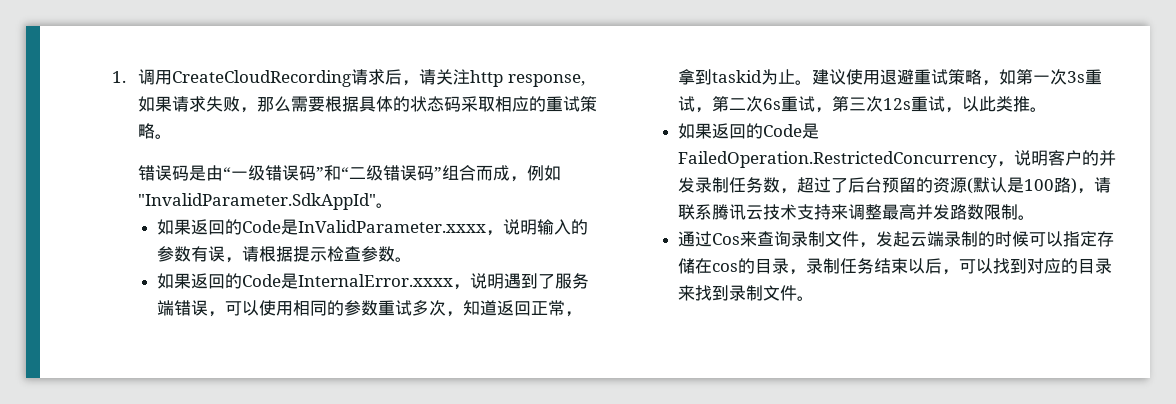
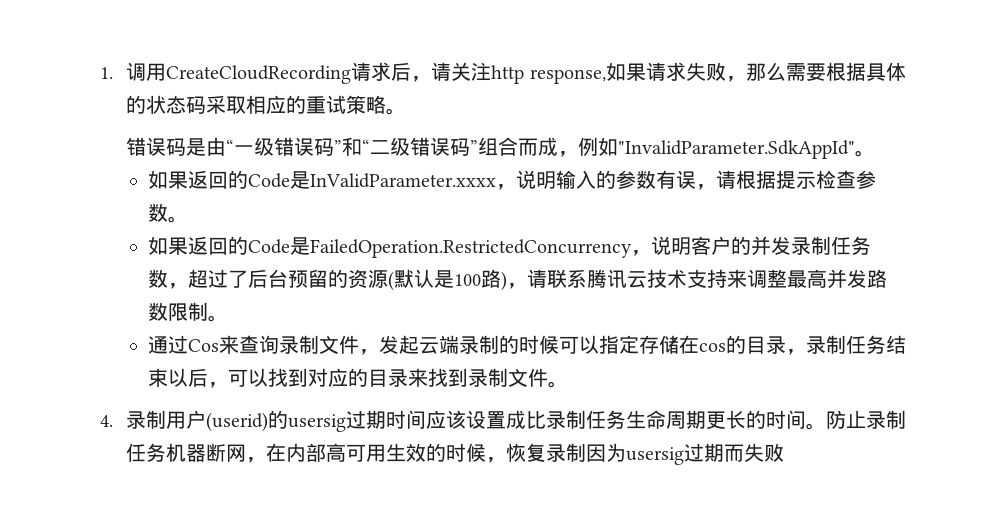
- 如果返回的Code是InternalError.xxxx，说明遇到了服务端错误，可以使用相同的参数重试多次，知道返回正常，拿到taskid为止。建议使用退避重试策略，如第一次3s重试，第二次6s重试，第三次12s重试，以此类推。
+ 4.录制用户(userid)的usersig过期时间应该设置成比录制任务生命周期更长的时间。防止录制任务机器断网，在内部高可用生效的时候，恢复录制因为usersig过期而失败

